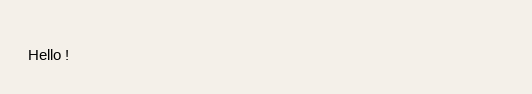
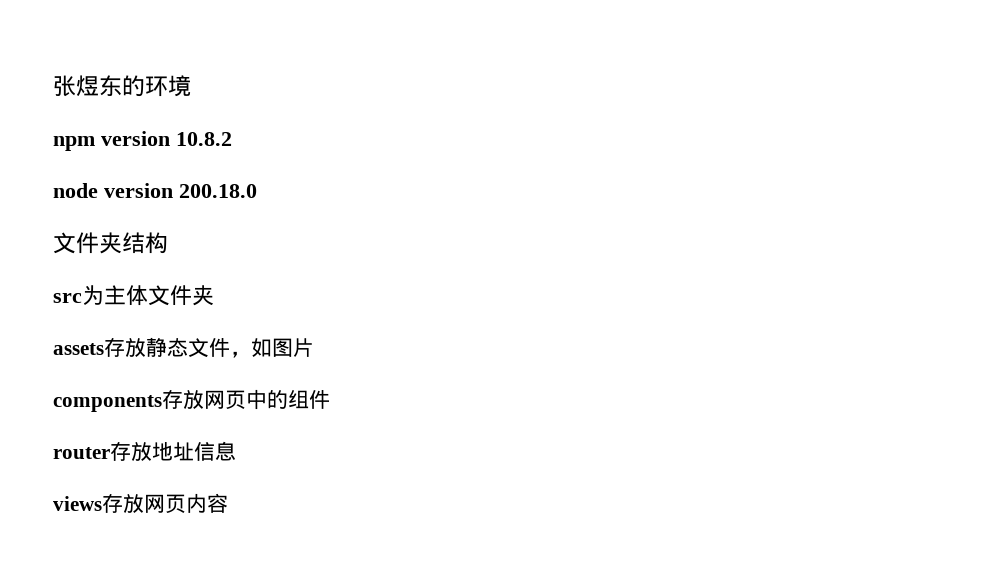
- Hello !
+ 张煜东的环境
+ npm version 10.8.2
+ node version 200.18.0
+ 文件夹结构
+ src为主体文件夹
+ assets存放静态文件，如图片
+ components存放网页中的组件
+ router存放地址信息
+ views存放网页内容

